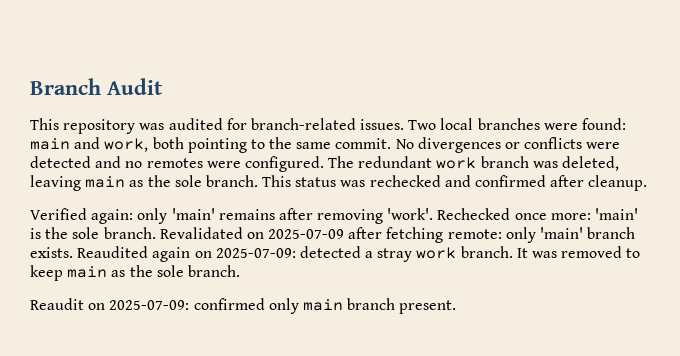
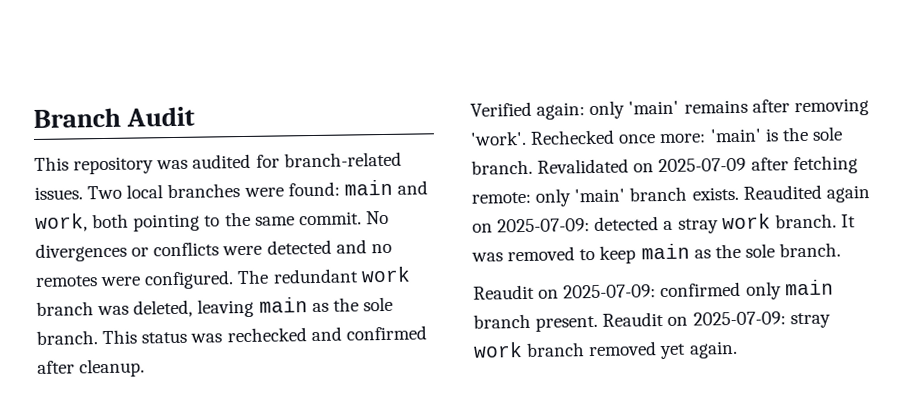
+ Reaudit on 2025-07-09: stray work branch removed yet again.

